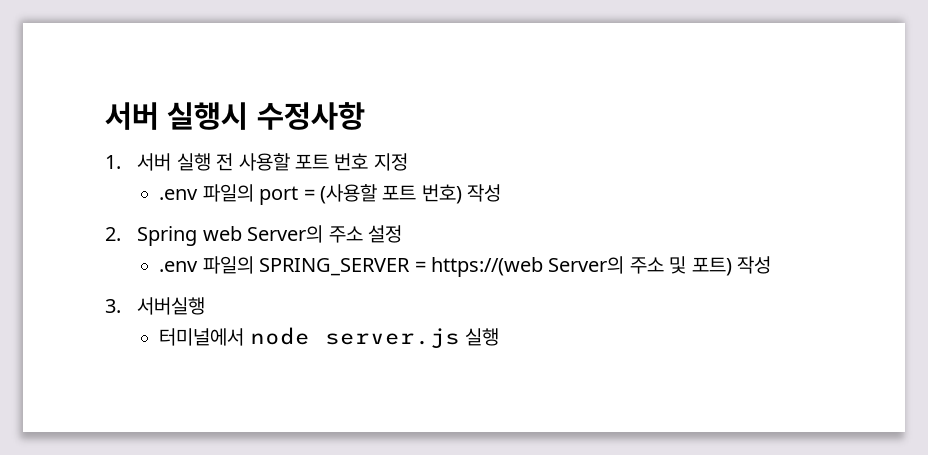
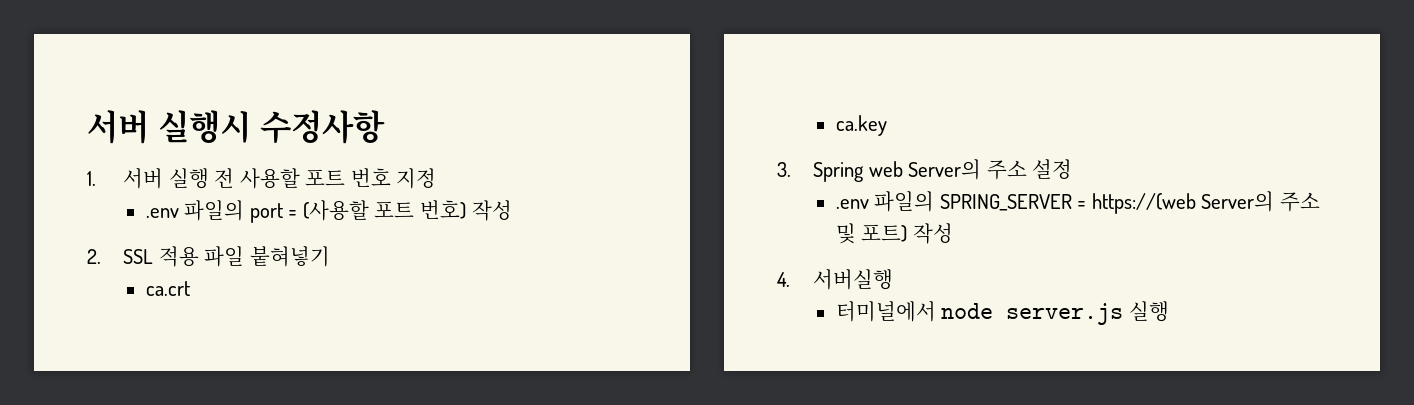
- 2. Spring web Server의 주소 설정
+ 2. SSL 적용 파일 붙혀넣기
+ ca.crt
+ ca.key
+ 3. Spring web Server의 주소 설정
- 3. 서버실행
+ 4. 서버실행

